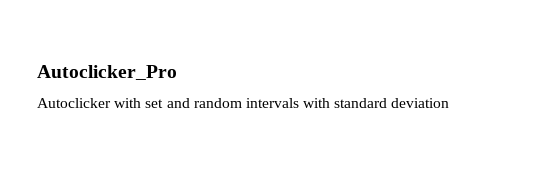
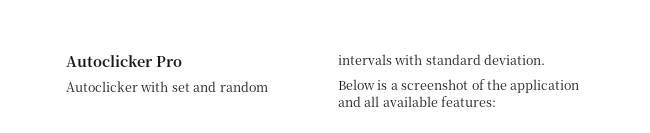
- Autoclicker_Pro
+ Autoclicker Pro
- Autoclicker with set and random intervals with standard deviation
+ Autoclicker with set and random intervals with standard deviation.
+ Below is a screenshot of the application and all available features:

